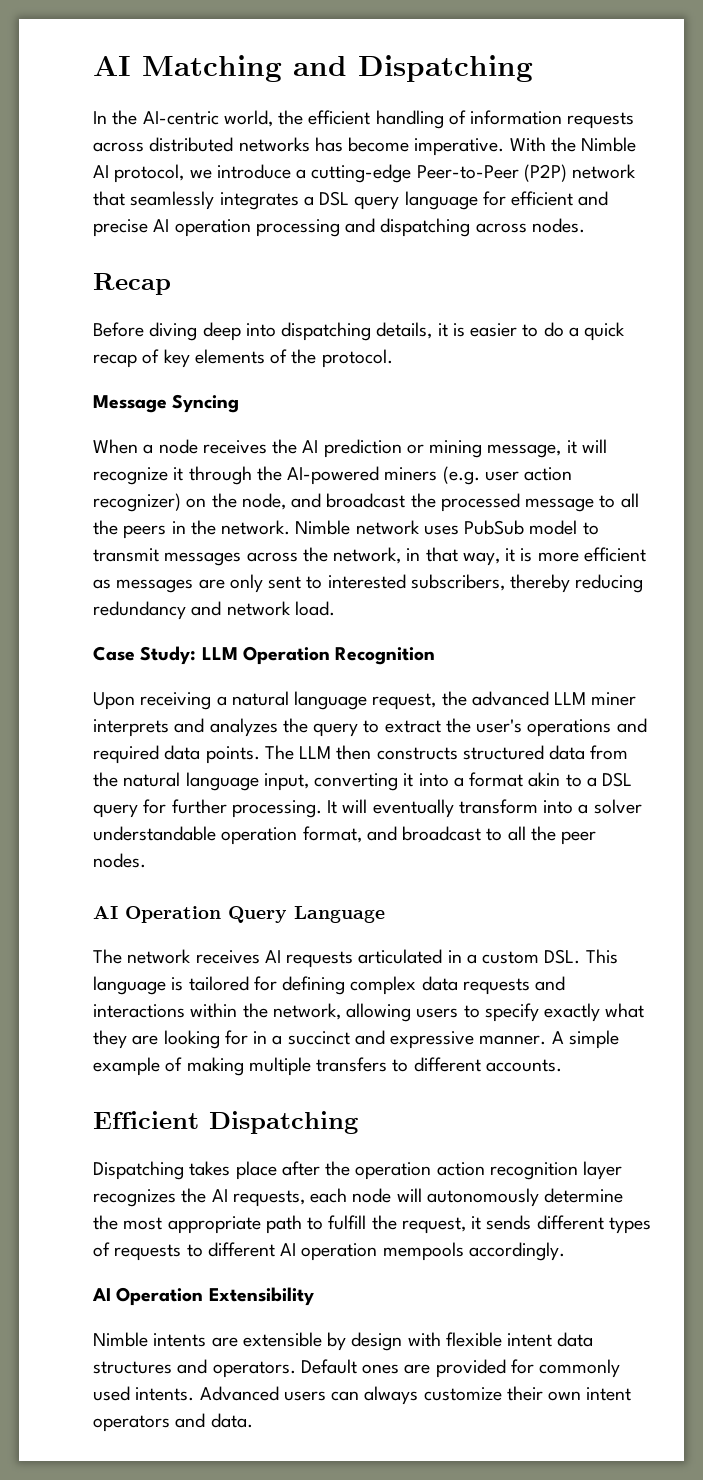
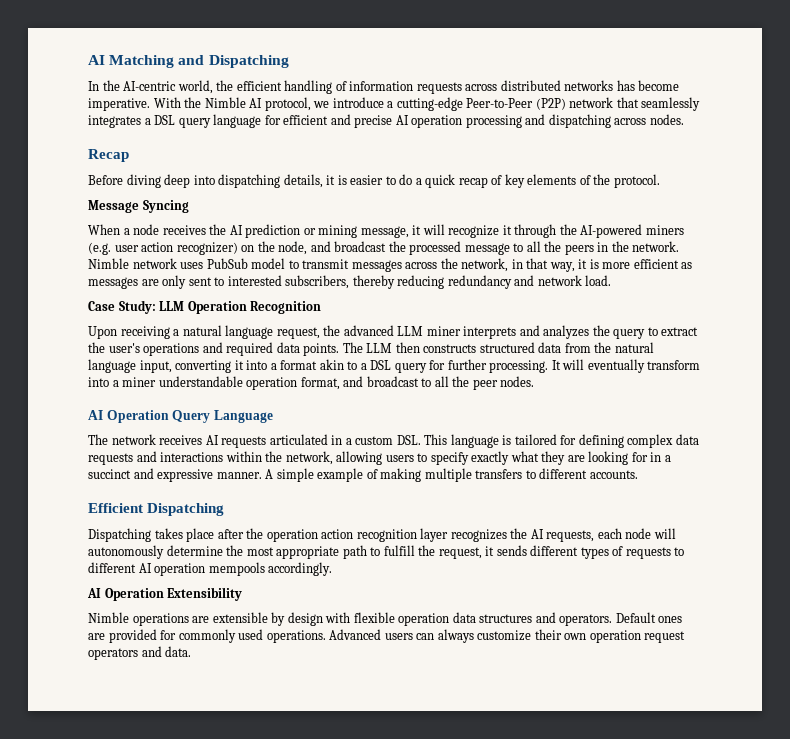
- It will eventually transform into a solver understandable operation format, and broadcast to all the peer nodes.
+ It will eventually transform into a miner understandable operation format, and broadcast to all the peer nodes.
- Nimble intents are extensible by design with flexible intent data structures and operators.
+ Nimble operations are extensible by design with flexible operation data structures and operators.
- Default ones are provided for commonly used intents.
+ Default ones are provided for commonly used operations.
- Advanced users can always customize their own intent operators and data.
+ Advanced users can always customize their own operation request operators and data.

